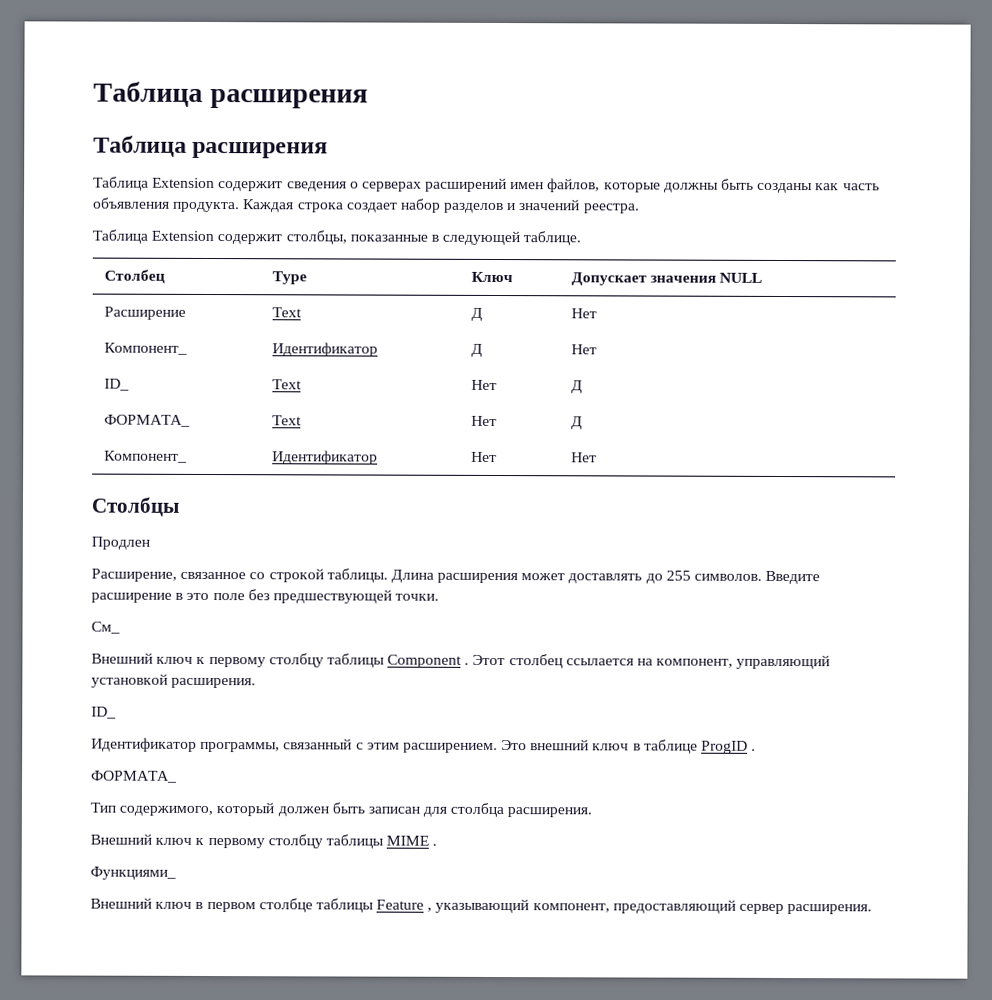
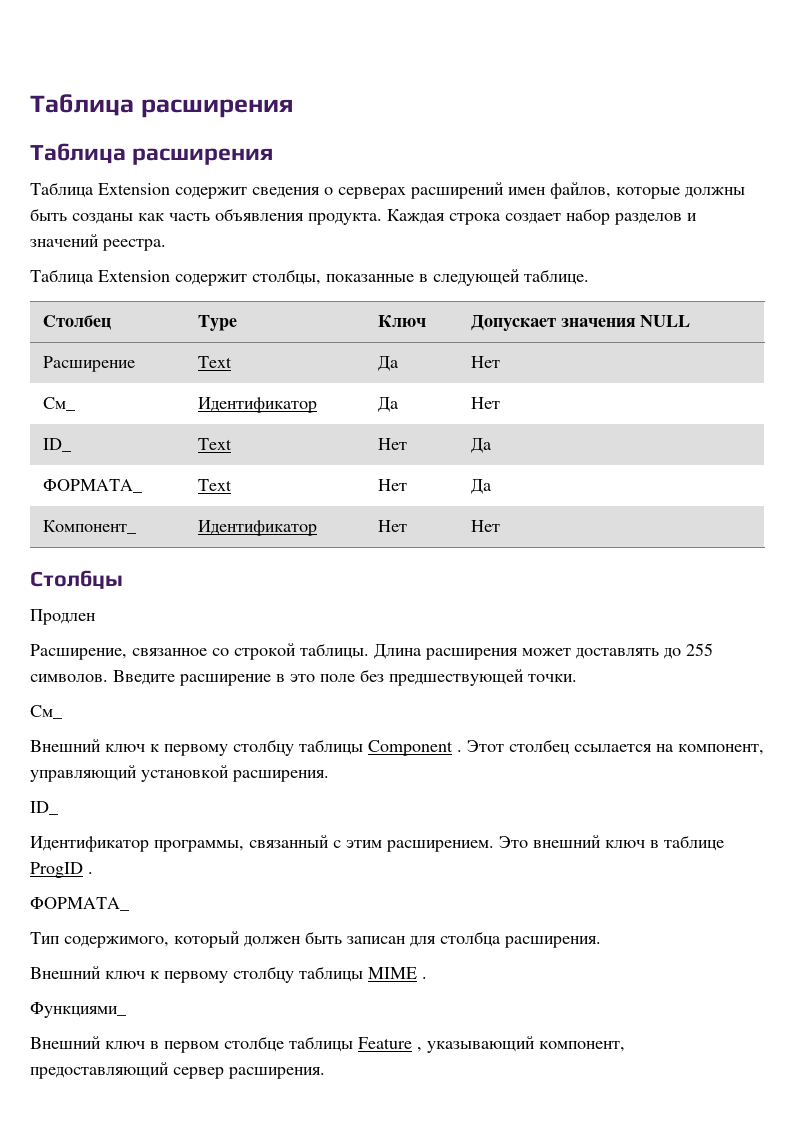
- Расширение | Text | Д | Нет
- Компонент_ | Идентификатор | Д | Нет
+ Расширение | Text | Да | Нет
+ См_ | Идентификатор | Да | Нет
- ID_ | Text | Нет | Д
+ ID_ | Text | Нет | Да
- ФОРМАТА_ | Text | Нет | Д
+ ФОРМАТА_ | Text | Нет | Да

